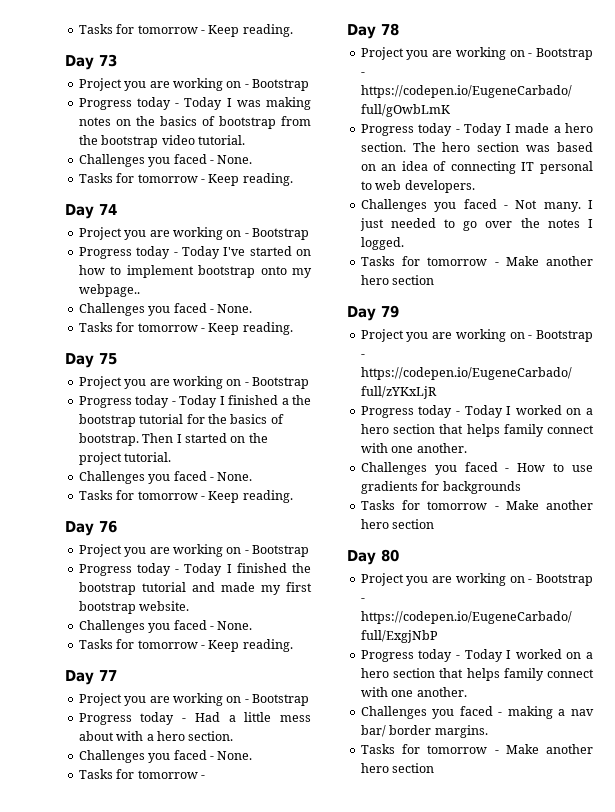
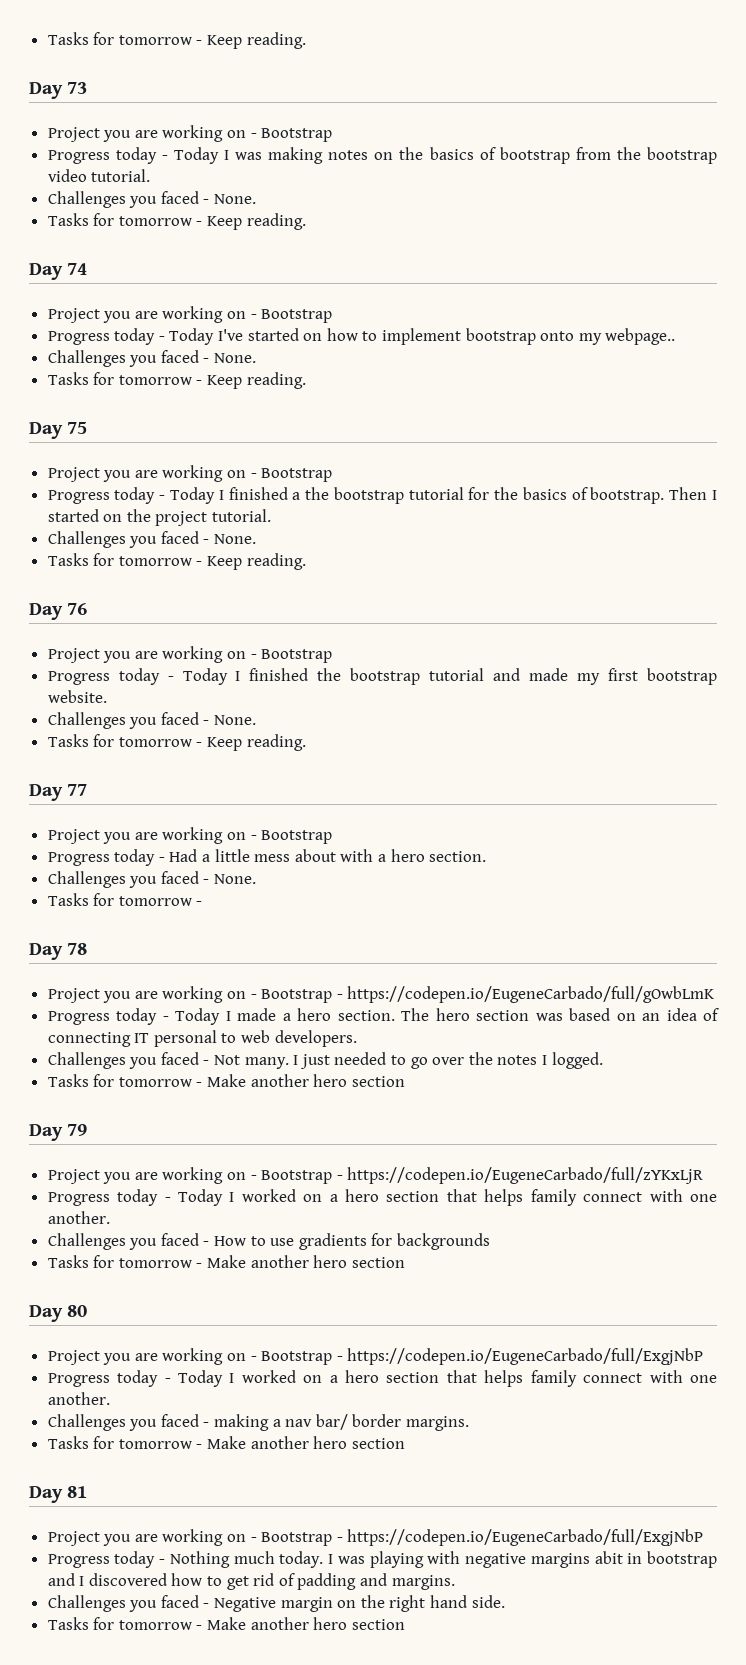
+ Day 81
+ Project you are working on - Bootstrap - https://codepen.io/EugeneCarbado/full/ExgjNbP
+ Progress today - Nothing much today. I was playing with negative margins abit in bootstrap and I discovered how to get rid of padding and margins.
+ Challenges you faced - Negative margin on the right hand side.
+ Tasks for tomorrow - Make another hero section

